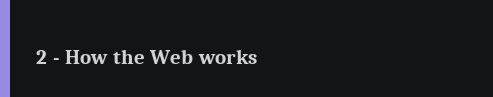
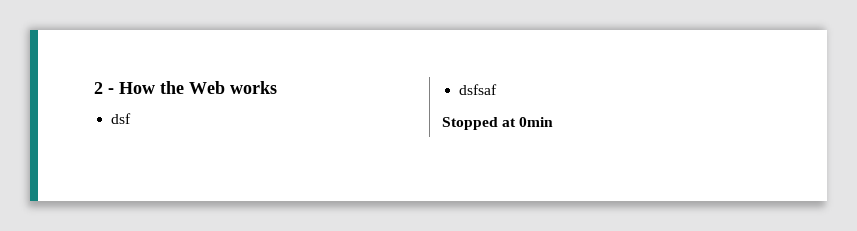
+ dsf
+ dsfsaf
+ Stopped at 0min

